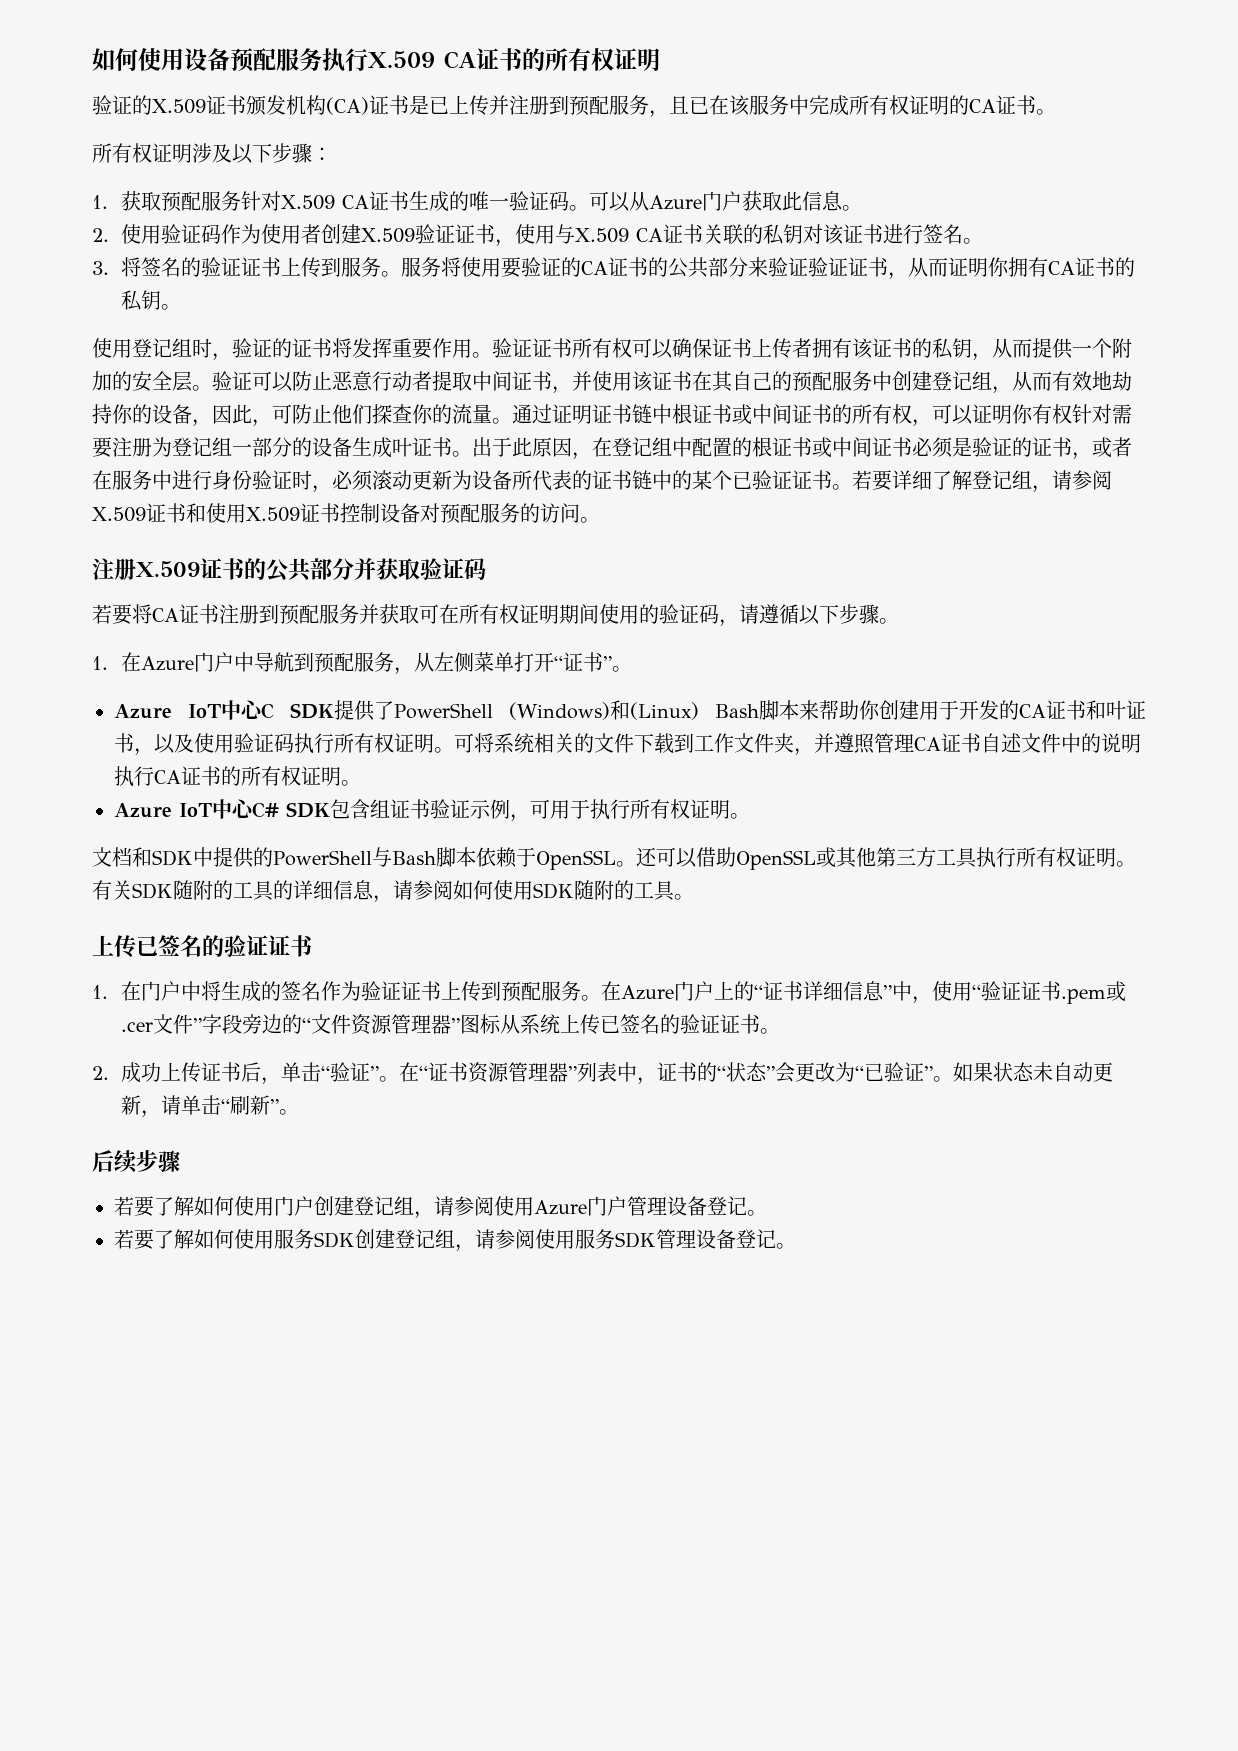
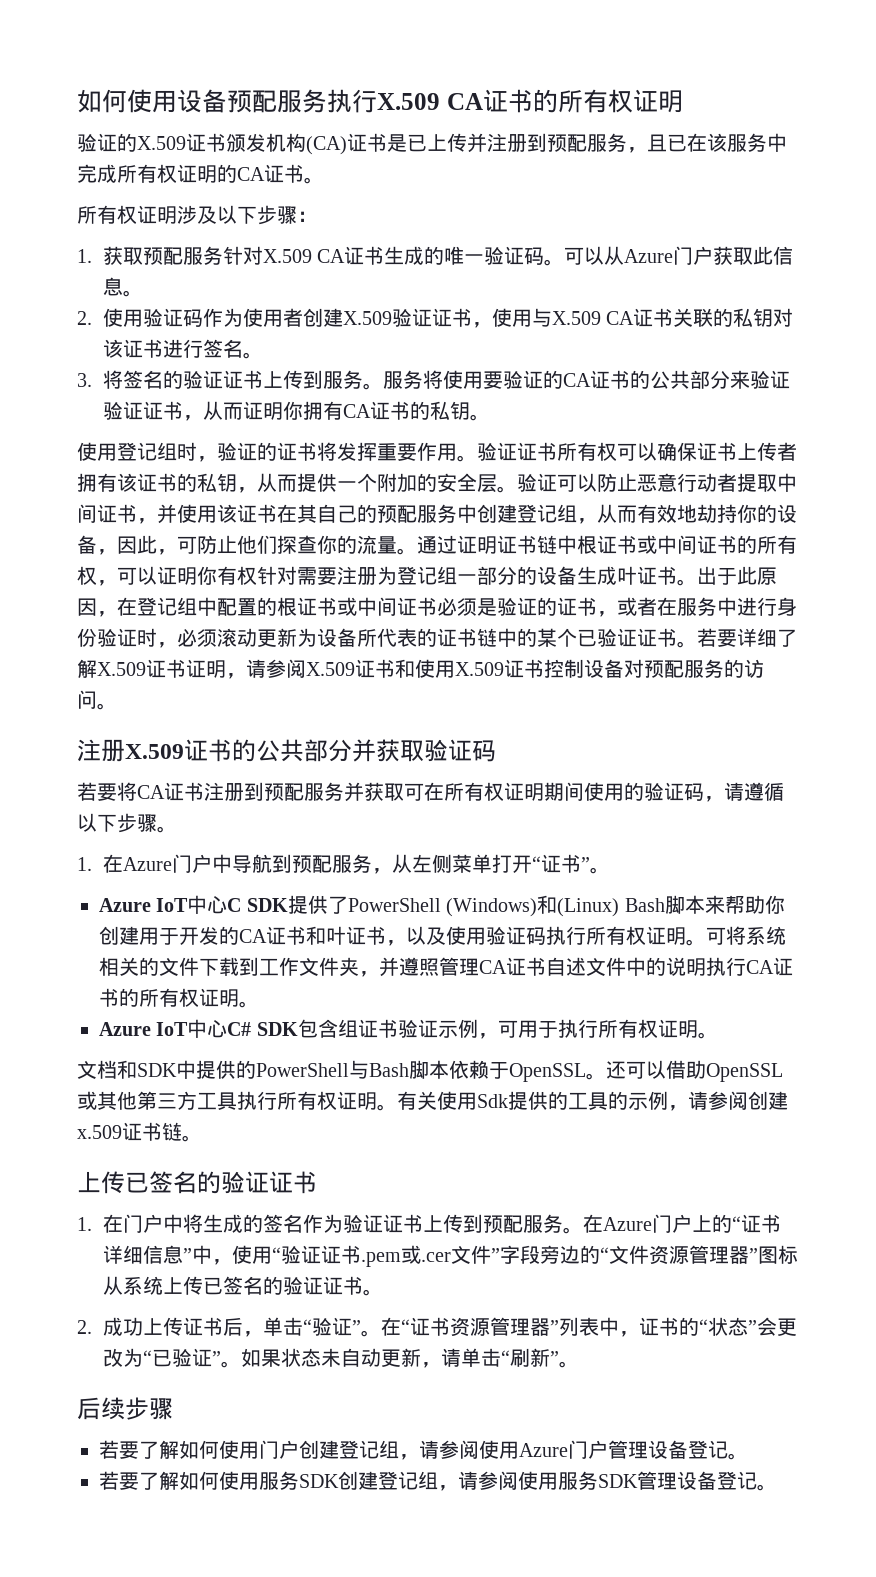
- 若要详细了解登记组，请参阅X.509证书和使用X.509证书控制设备对预配服务的访问。
+ 若要详细了解X.509证书证明，请参阅X.509证书和使用X.509证书控制设备对预配服务的访问。
- 有关SDK随附的工具的详细信息，请参阅如何使用SDK随附的工具。
+ 有关使用Sdk提供的工具的示例，请参阅创建x.509证书链。

